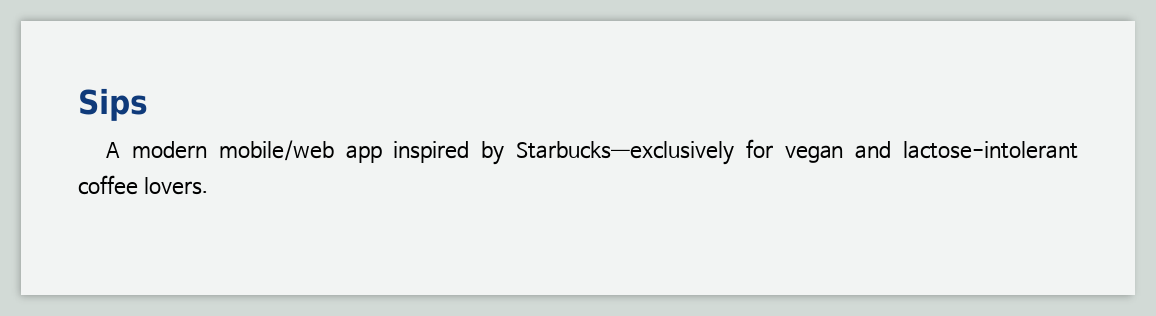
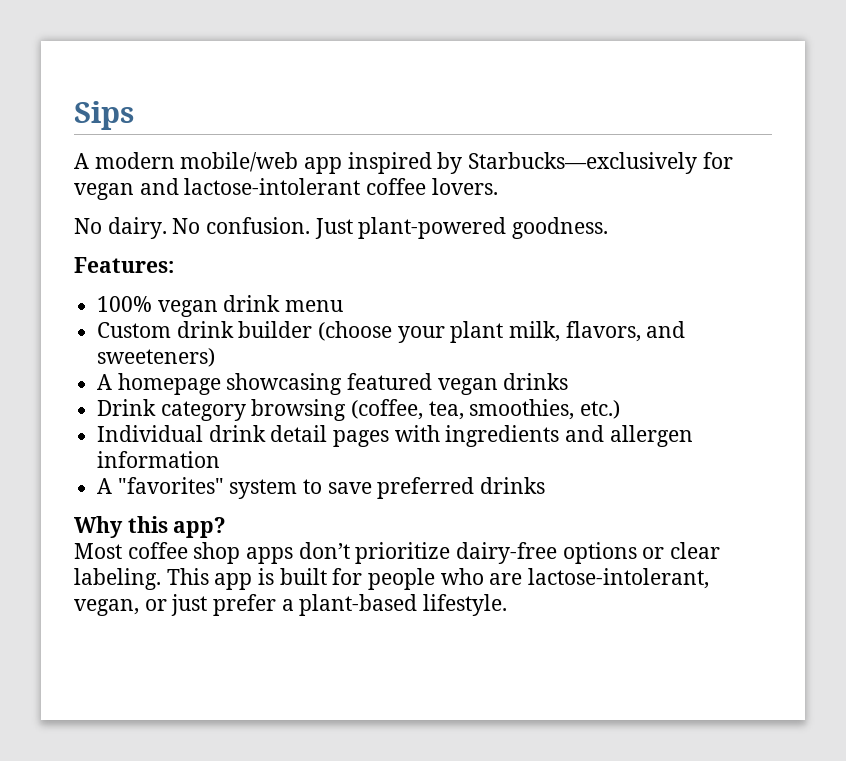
+ No dairy. No confusion. Just plant-powered goodness.
+ Features:
+ 100% vegan drink menu
+ Custom drink builder (choose your plant milk, flavors, and sweeteners)
+ A homepage showcasing featured vegan drinks
+ Drink category browsing (coffee, tea, smoothies, etc.)
+ Individual drink detail pages with ingredients and allergen information
+ A "favorites" system to save preferred drinks
+ Why this app?
+ Most coffee shop apps don’t prioritize dairy-free options or clear labeling. This app is built for people who are lactose-intolerant, vegan, or just prefer a plant-based lifestyle.

